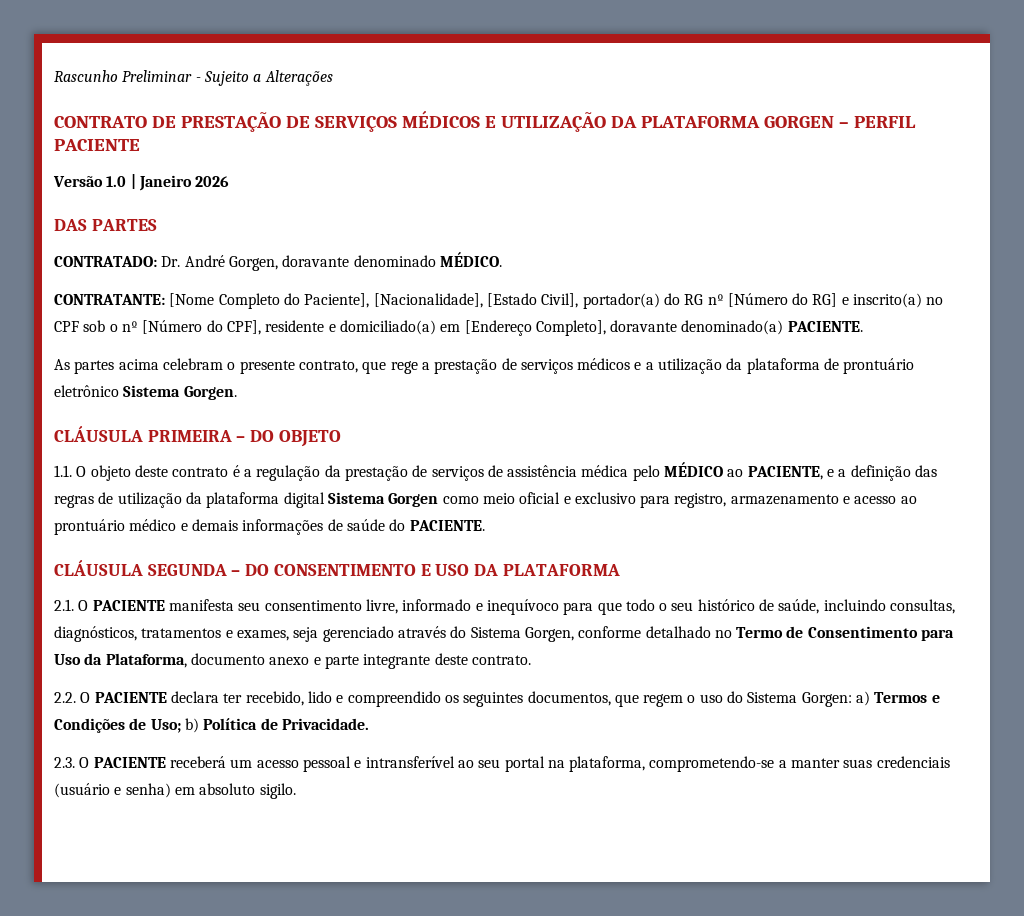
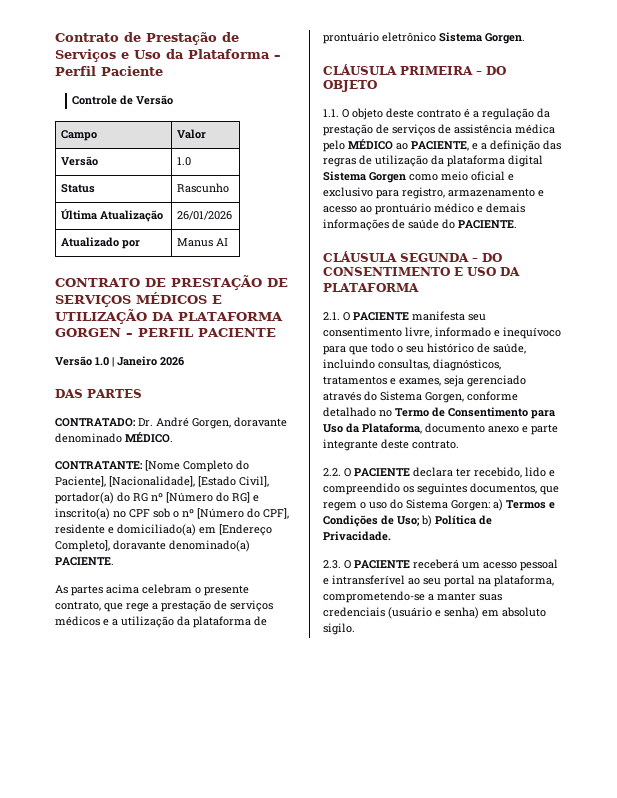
- Rascunho Preliminar - Sujeito a Alterações
+ Contrato de Prestação de Serviços e Uso da Plataforma – Perfil Paciente
+ Controle de Versão
+ Campo | Valor
+ Versão | 1.0
+ Status | Rascunho
+ Última Atualização | 26/01/2026
+ Atualizado por | Manus AI

